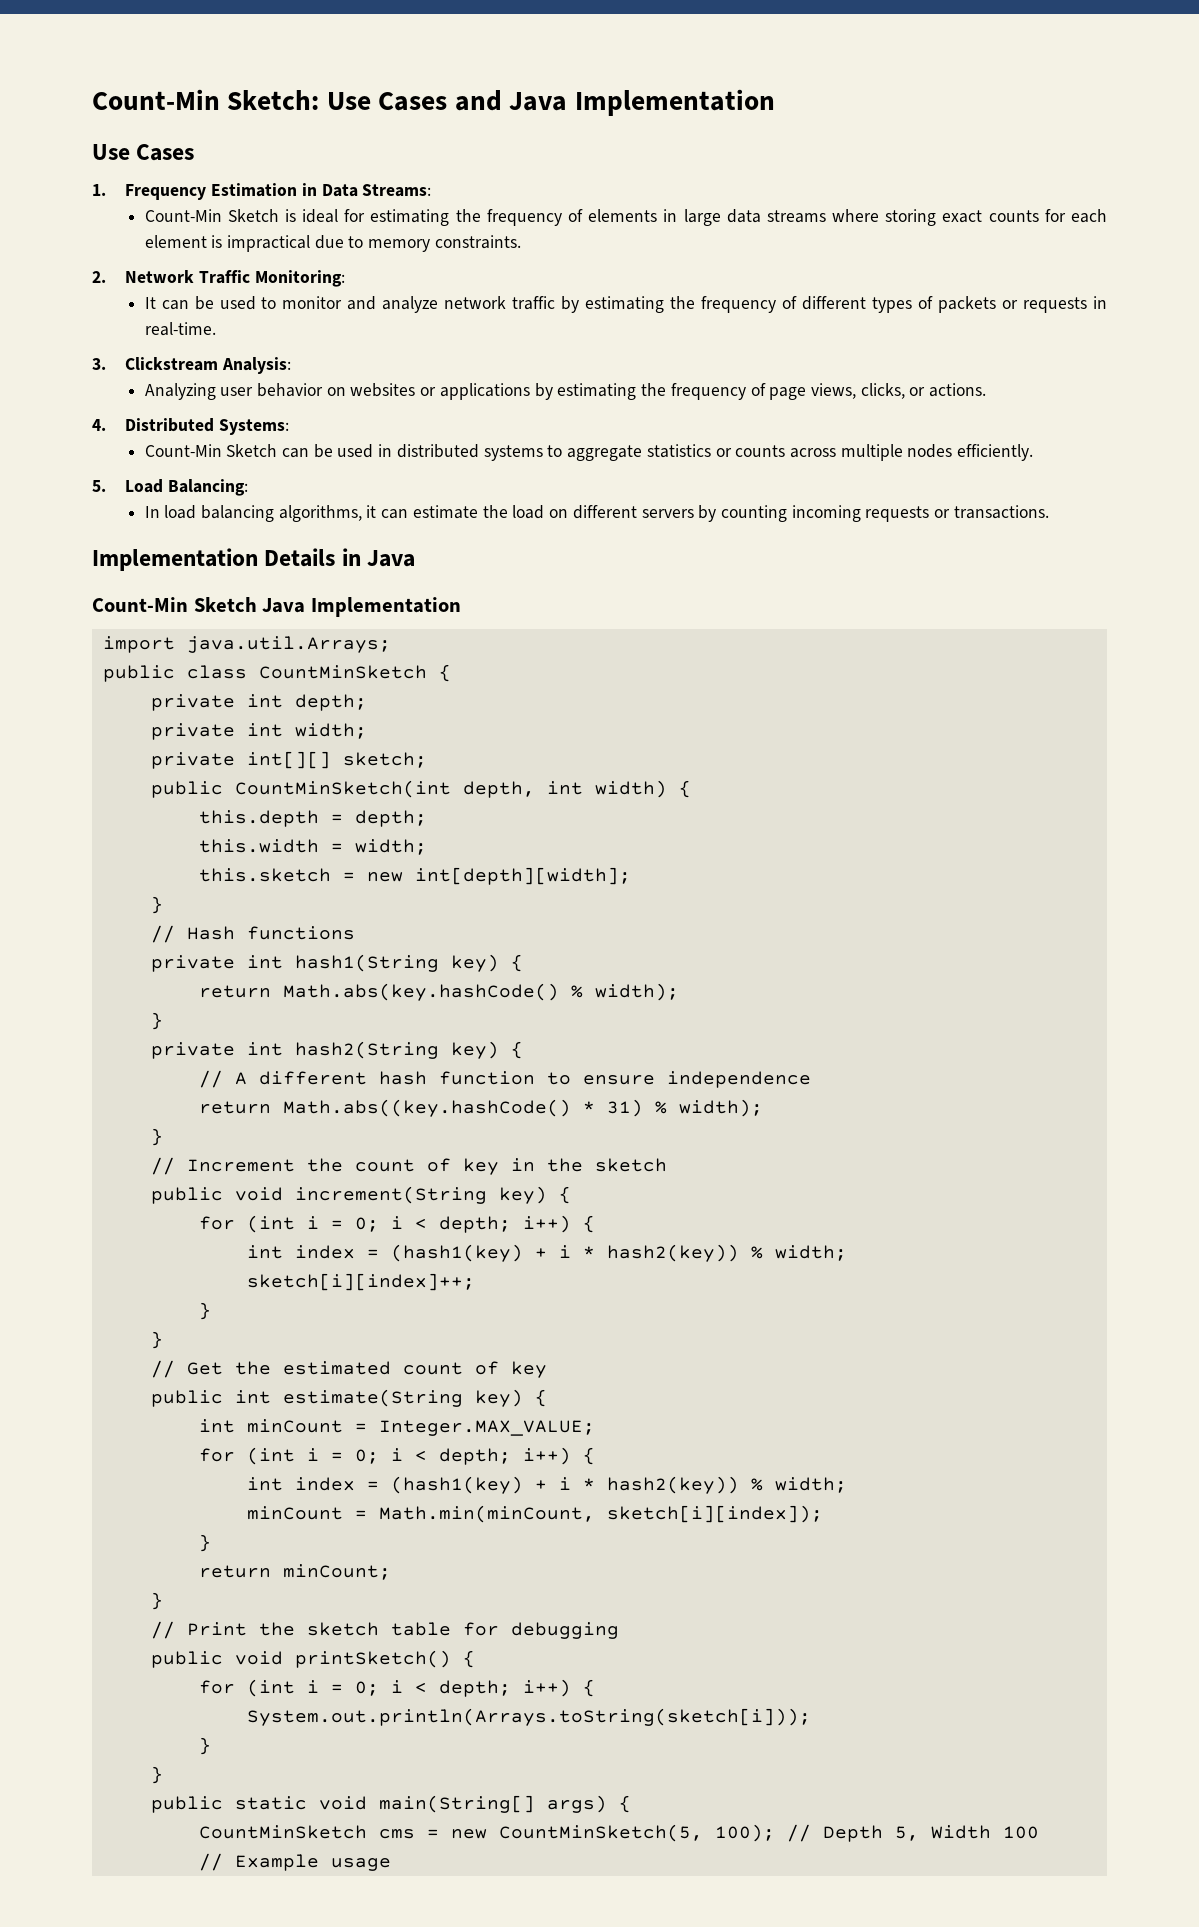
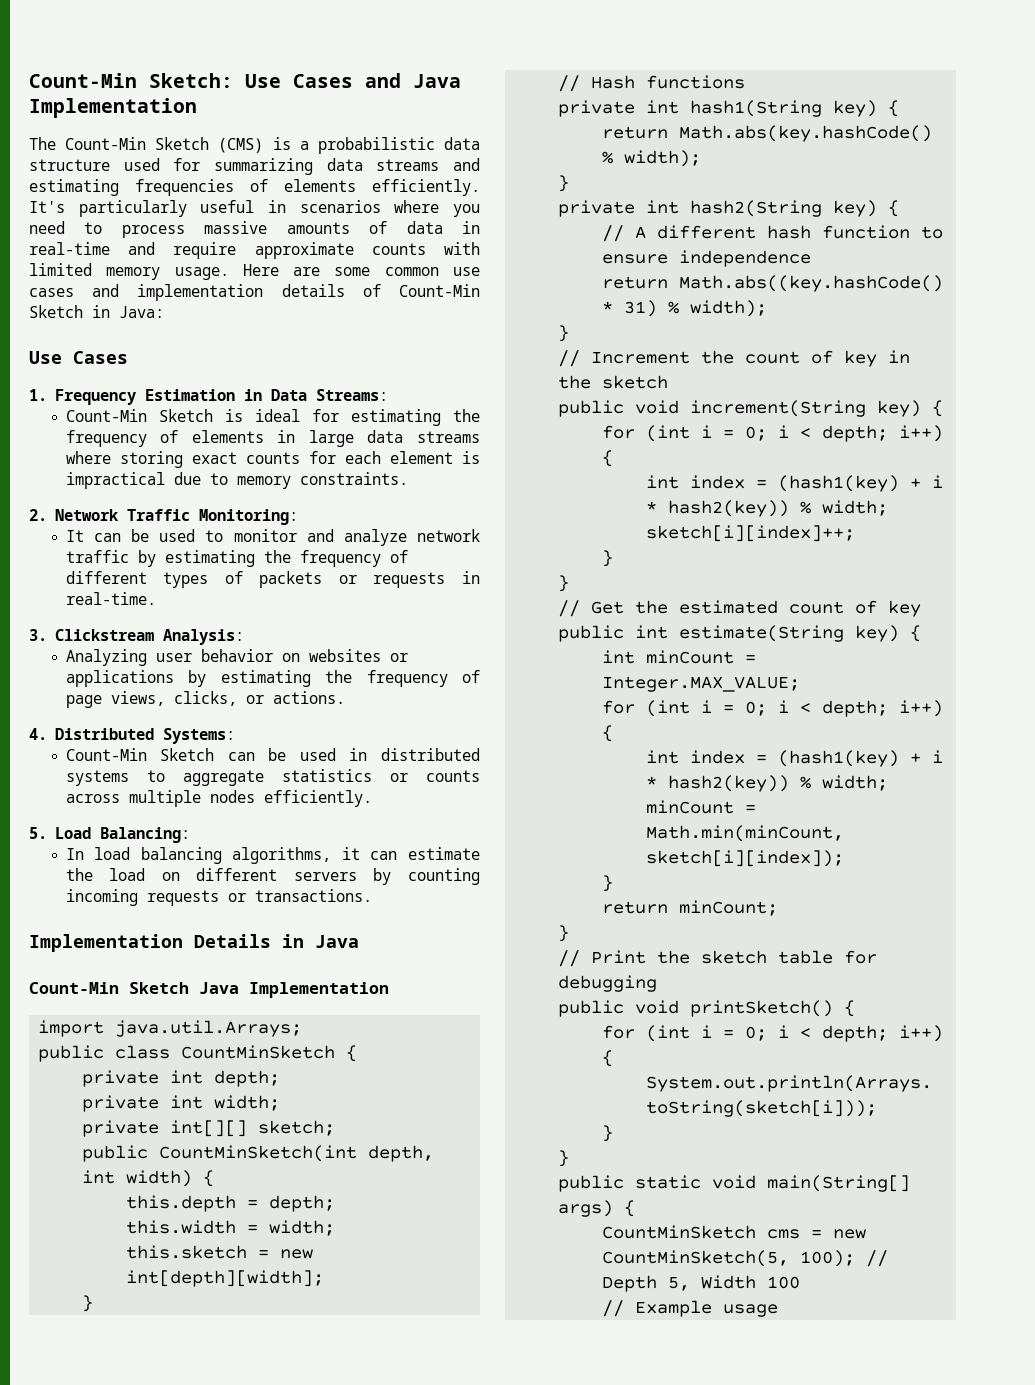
+ The Count-Min Sketch (CMS) is a probabilistic data structure used for summarizing data streams and estimating frequencies of elements efficiently. It's particularly useful in scenarios where you need to process massive amounts of data in real-time and require approximate counts with limited memory usage. Here are some common use cases and implementation details of Count-Min Sketch in Java:

